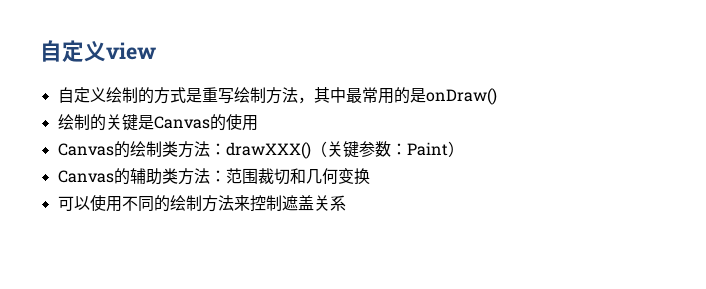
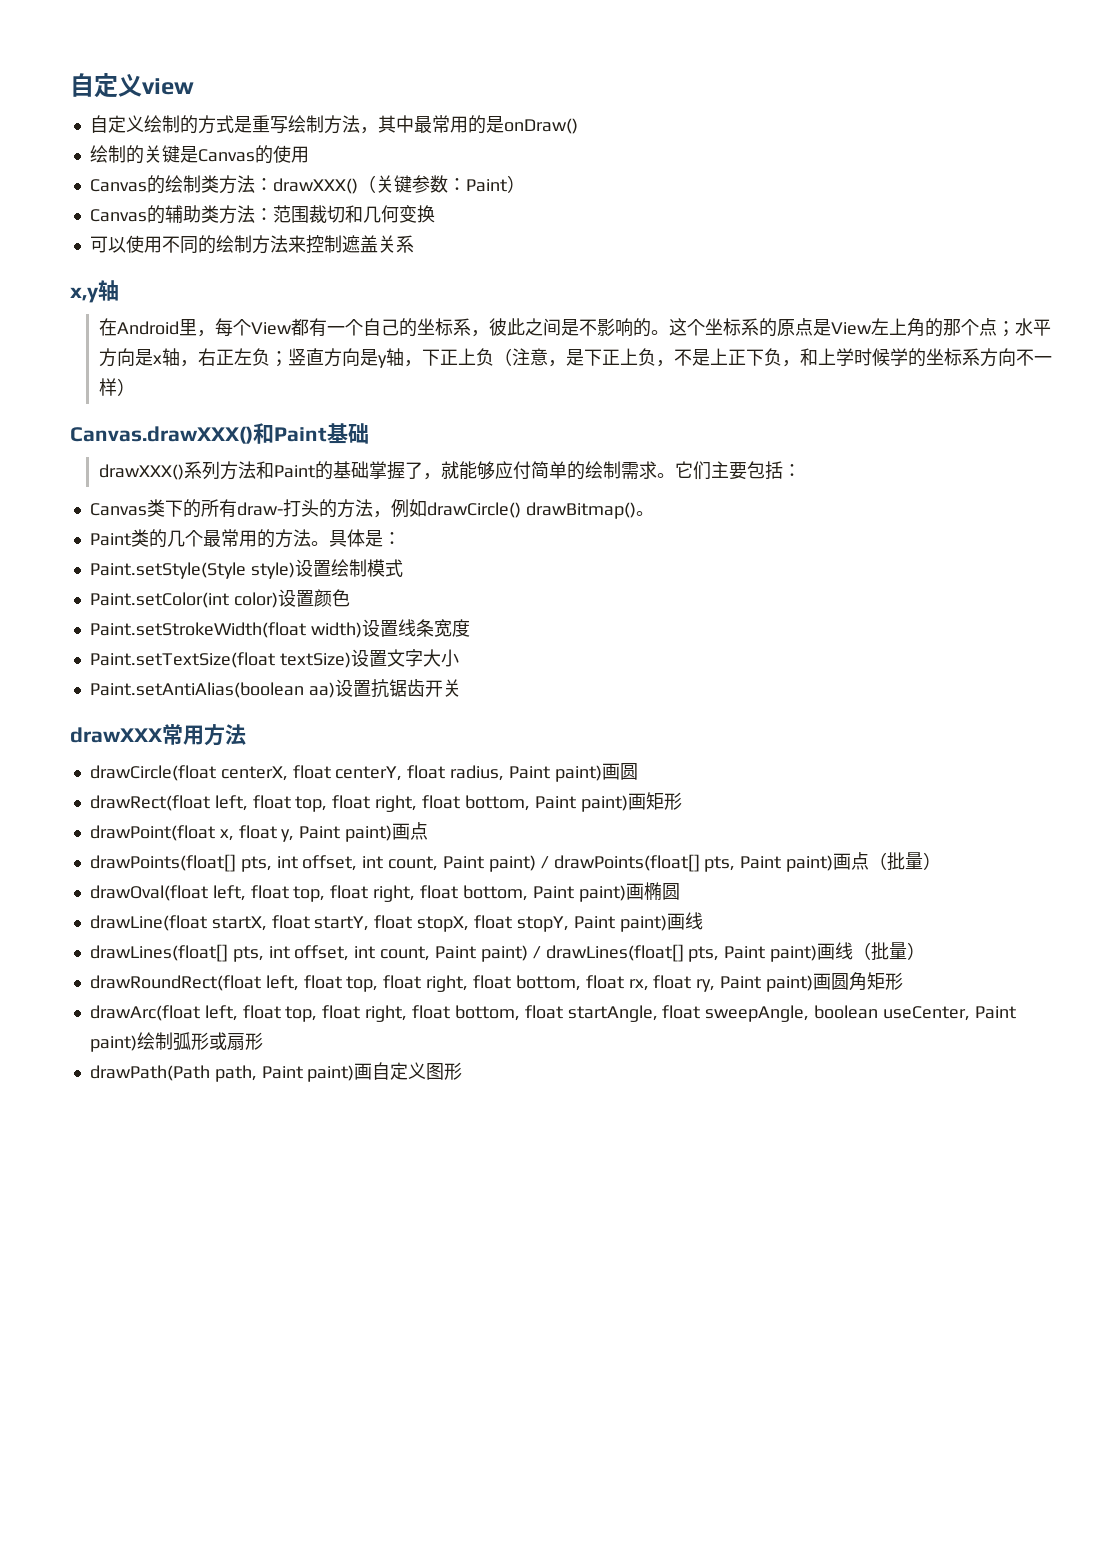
+ x,y轴
+ 在Android里，每个View都有一个自己的坐标系，彼此之间是不影响的。这个坐标系的原点是View左上角的那个点；水平方向是x轴，右正左负；竖直方向是y轴，下正上负（注意，是下正上负，不是上正下负，和上学时候学的坐标系方向不一样）
+ Canvas.drawXXX()和Paint基础
+ drawXXX()系列方法和Paint的基础掌握了，就能够应付简单的绘制需求。它们主要包括：
+ Canvas类下的所有draw-打头的方法，例如drawCircle() drawBitmap()。
+ Paint类的几个最常用的方法。具体是：
+ Paint.setStyle(Style style)设置绘制模式
+ Paint.setColor(int color)设置颜色
+ Paint.setStrokeWidth(float width)设置线条宽度
+ Paint.setTextSize(float textSize)设置文字大小
+ Paint.setAntiAlias(boolean aa)设置抗锯齿开关
+ drawXXX常用方法
+ drawCircle(float centerX, float centerY, float radius, Paint paint)画圆
+ drawRect(float left, float top, float right, float bottom, Paint paint)画矩形
+ drawPoint(float x, float y, Paint paint)画点
+ drawPoints(float[] pts, int offset, int count, Paint paint) / drawPoints(float[] pts, Paint paint)画点（批量）
+ drawOval(float left, float top, float right, float bottom, Paint paint)画椭圆
+ drawLine(float startX, float startY, float stopX, float stopY, Paint paint)画线
+ drawLines(float[] pts, int offset, int count, Paint paint) / drawLines(float[] pts, Paint paint)画线（批量）
+ drawRoundRect(float left, float top, float right, float bottom, float rx, float ry, Paint paint)画圆角矩形
+ drawArc(float left, float top, float right, float bottom, float startAngle, float sweepAngle, boolean useCenter, Paint paint)绘制弧形或扇形
+ drawPath(Path path, Paint paint)画自定义图形

